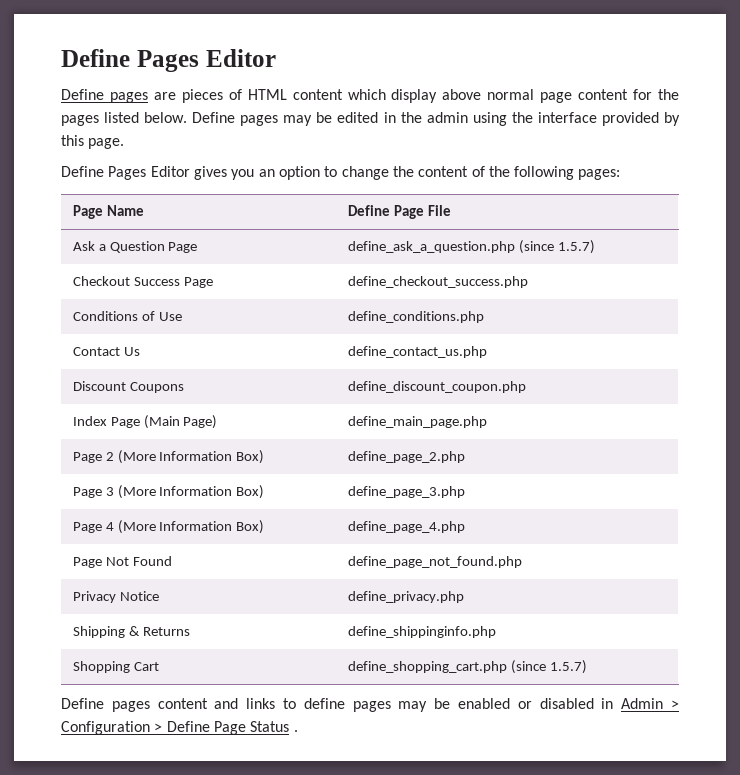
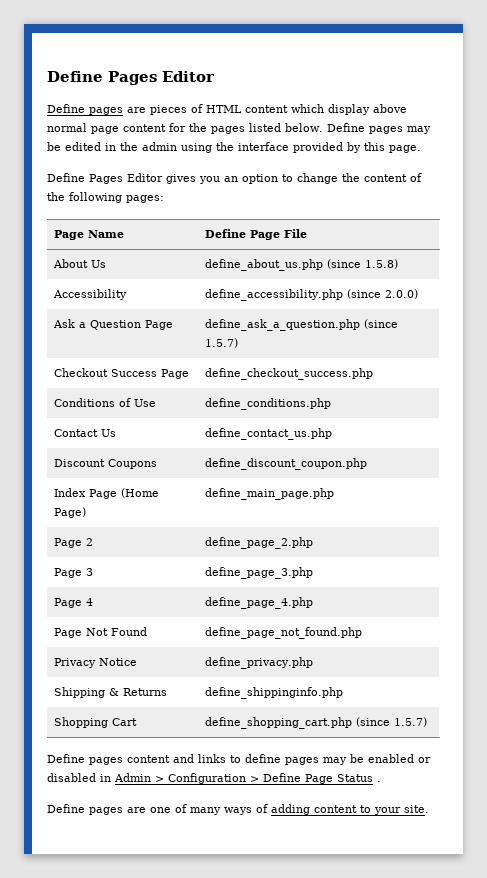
+ About Us | define_about_us.php (since 1.5.8)
+ Accessibility | define_accessibility.php (since 2.0.0)
- Index Page (Main Page) | define_main_page.php
+ Index Page (Home Page) | define_main_page.php
- Page 2 (More Information Box) | define_page_2.php
+ Page 2 | define_page_2.php
- Page 3 (More Information Box) | define_page_3.php
+ Page 3 | define_page_3.php
- Page 4 (More Information Box) | define_page_4.php
+ Page 4 | define_page_4.php
+ Define pages are one of many ways of adding content to your site.

